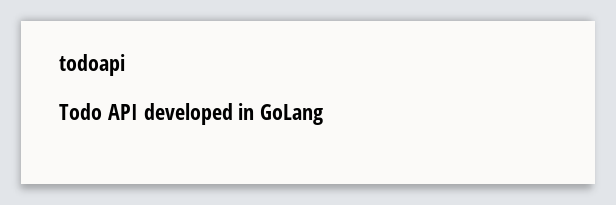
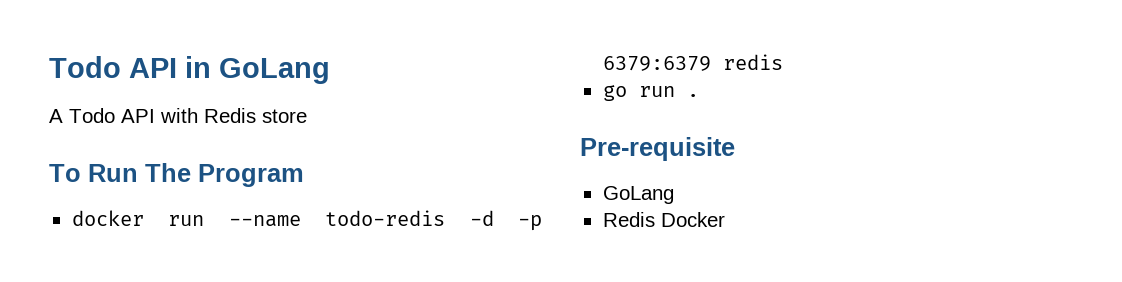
- todoapi
- Todo API developed in GoLang
+ Todo API in GoLang
+ A Todo API with Redis store
+ To Run The Program
+ docker run --name todo-redis -d -p 6379:6379 redis
+ go run .
+ Pre-requisite
+ GoLang
+ Redis Docker

